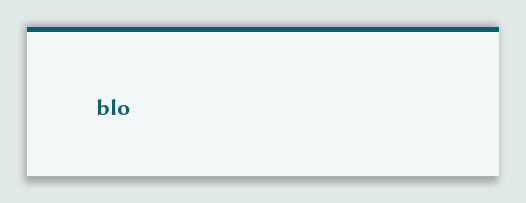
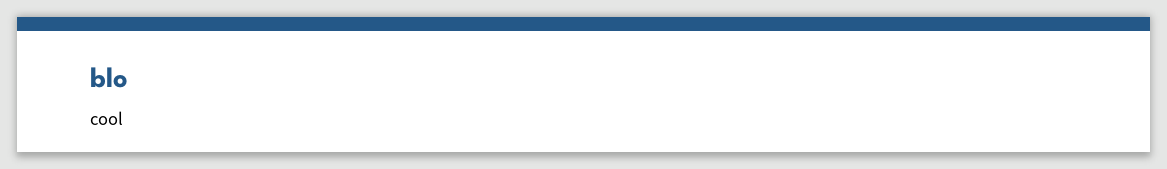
+ cool

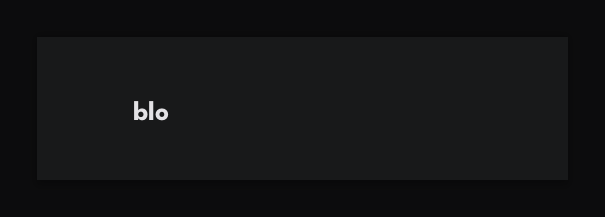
- cool

